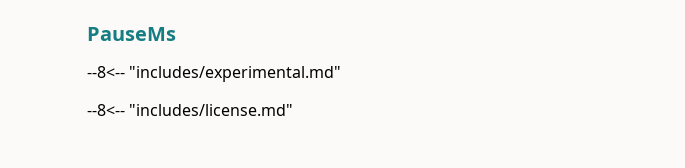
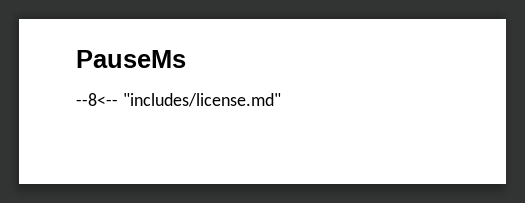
- --8<-- "includes/experimental.md"

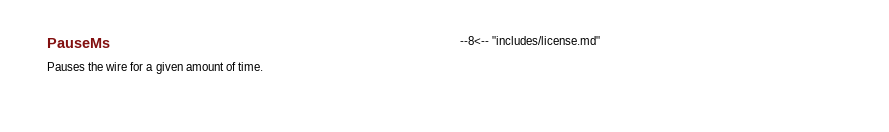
+ Pauses the wire for a given amount of time.

